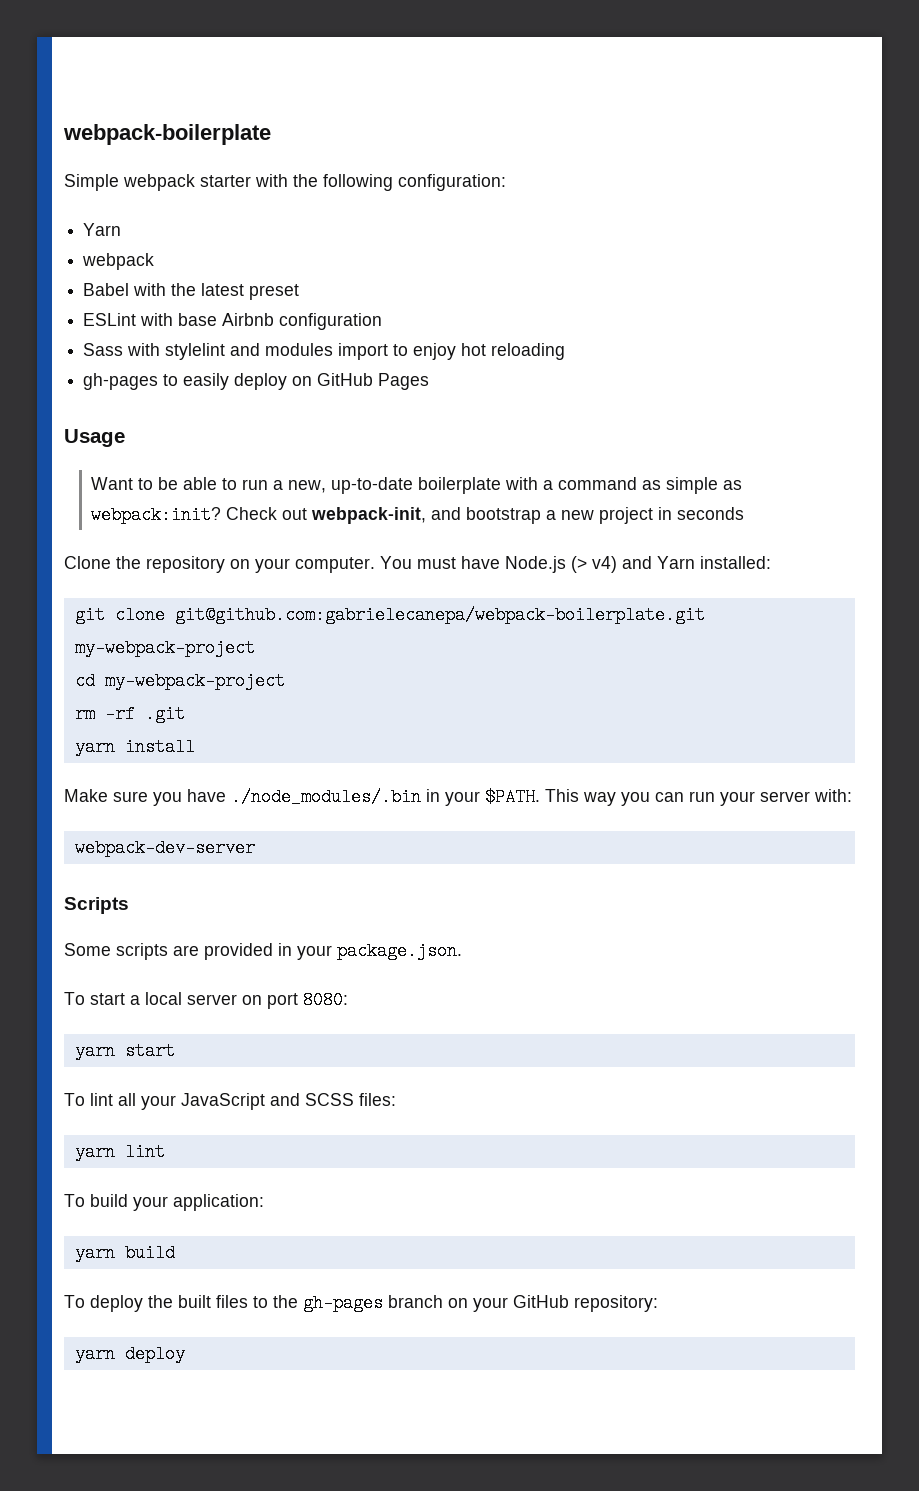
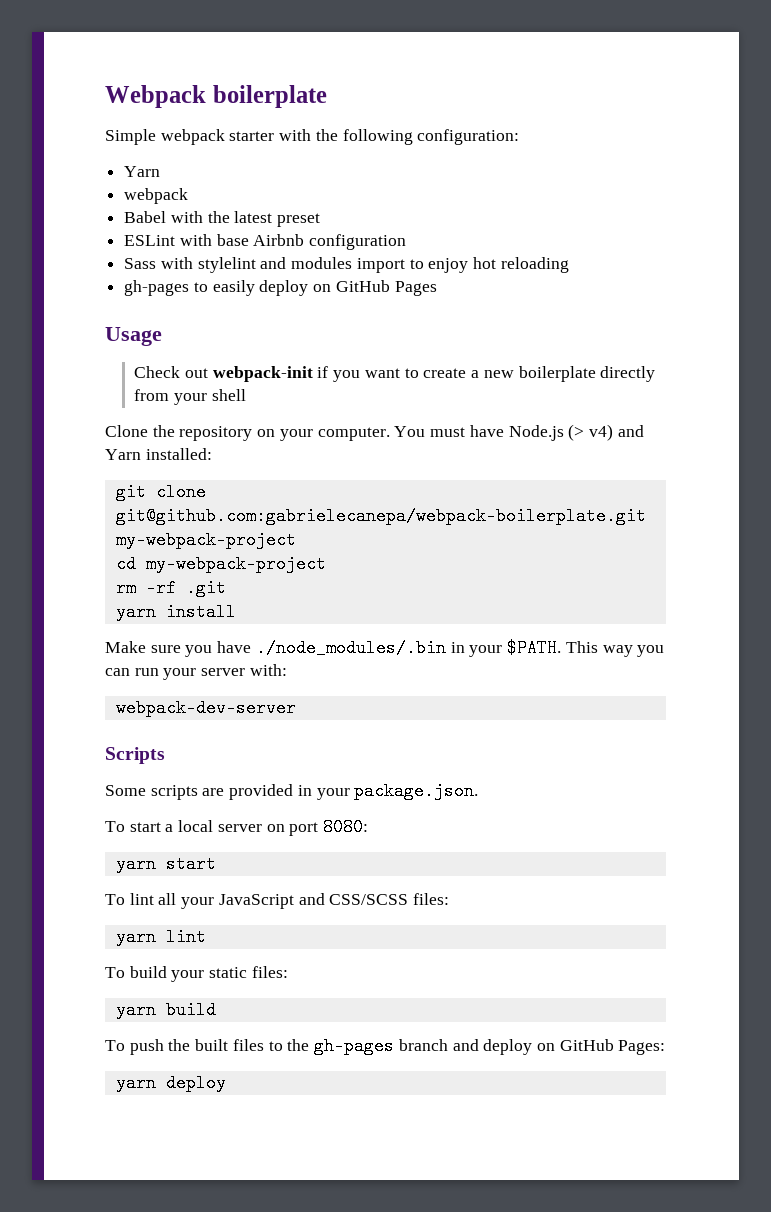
- webpack-boilerplate
+ Webpack boilerplate
- Want to be able to run a new, up-to-date boilerplate with a command as simple as webpack:init? Check out webpack-init, and bootstrap a new project in seconds
+ Check out webpack-init if you want to create a new boilerplate directly from your shell
- To lint all your JavaScript and SCSS files:
+ To lint all your JavaScript and CSS/SCSS files:
- To build your application:
+ To build your static files:
- To deploy the built files to the gh-pages branch on your GitHub repository:
+ To push the built files to the gh-pages branch and deploy on GitHub Pages:

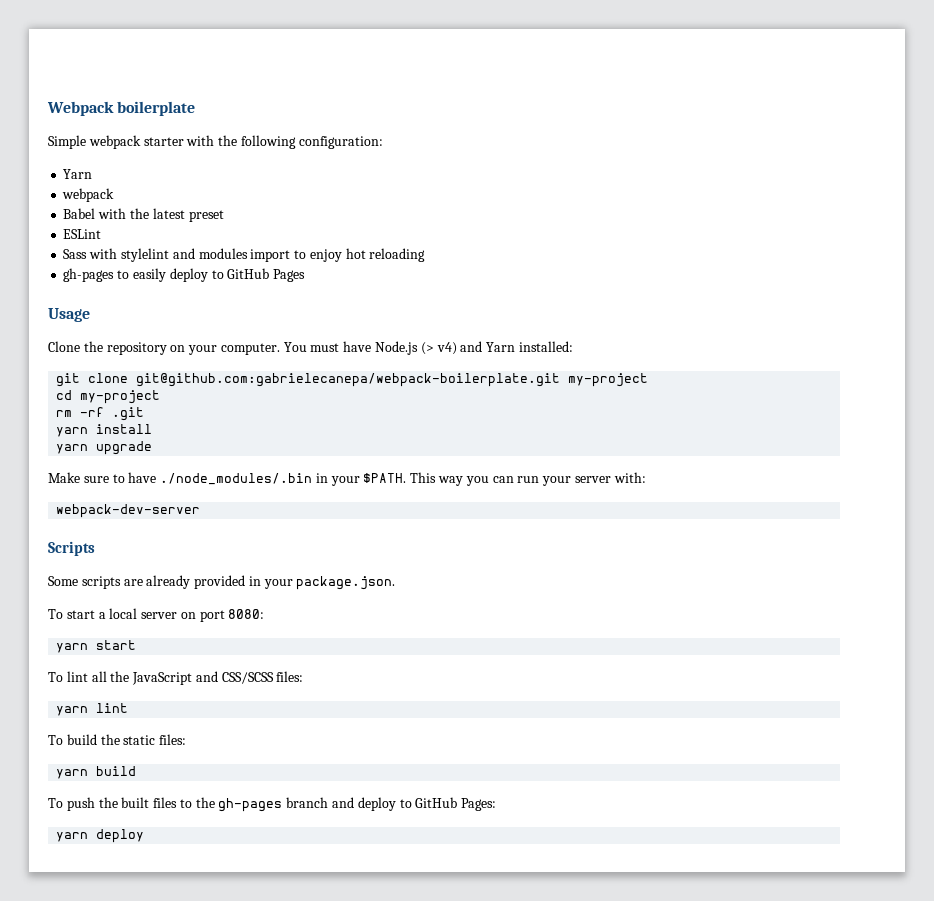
- ESLint with base Airbnb configuration
+ ESLint
- gh-pages to easily deploy on GitHub Pages
+ gh-pages to easily deploy to GitHub Pages
- Check out webpack-init if you want to create a new boilerplate directly from your shell
- git clone git@github.com:gabrielecanepa/webpack-boilerplate.git my-webpack-project
+ git clone git@github.com:gabrielecanepa/webpack-boilerplate.git my-project
- cd my-webpack-project
+ cd my-project
+ yarn upgrade
- Make sure you have ./node_modules/.bin in your $PATH.
+ Make sure to have ./node_modules/.bin in your $PATH.
- Some scripts are provided in your package.json.
+ Some scripts are already provided in your package.json.
- To lint all your JavaScript and CSS/SCSS files:
+ To lint all the JavaScript and CSS/SCSS files:
- To build your static files:
+ To build the static files:
- To push the built files to the gh-pages branch and deploy on GitHub Pages:
+ To push the built files to the gh-pages branch and deploy to GitHub Pages:

